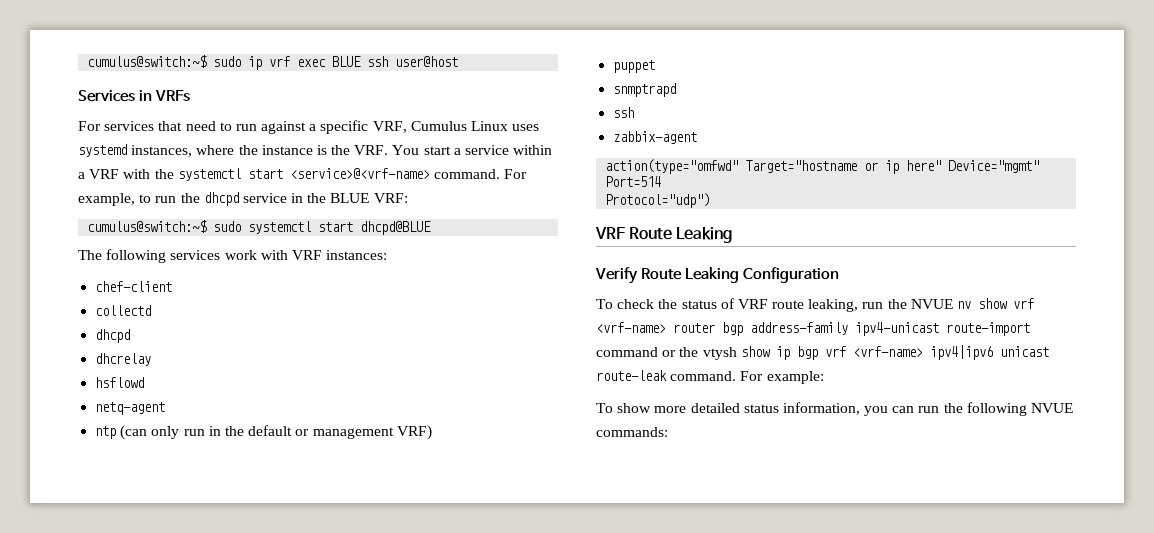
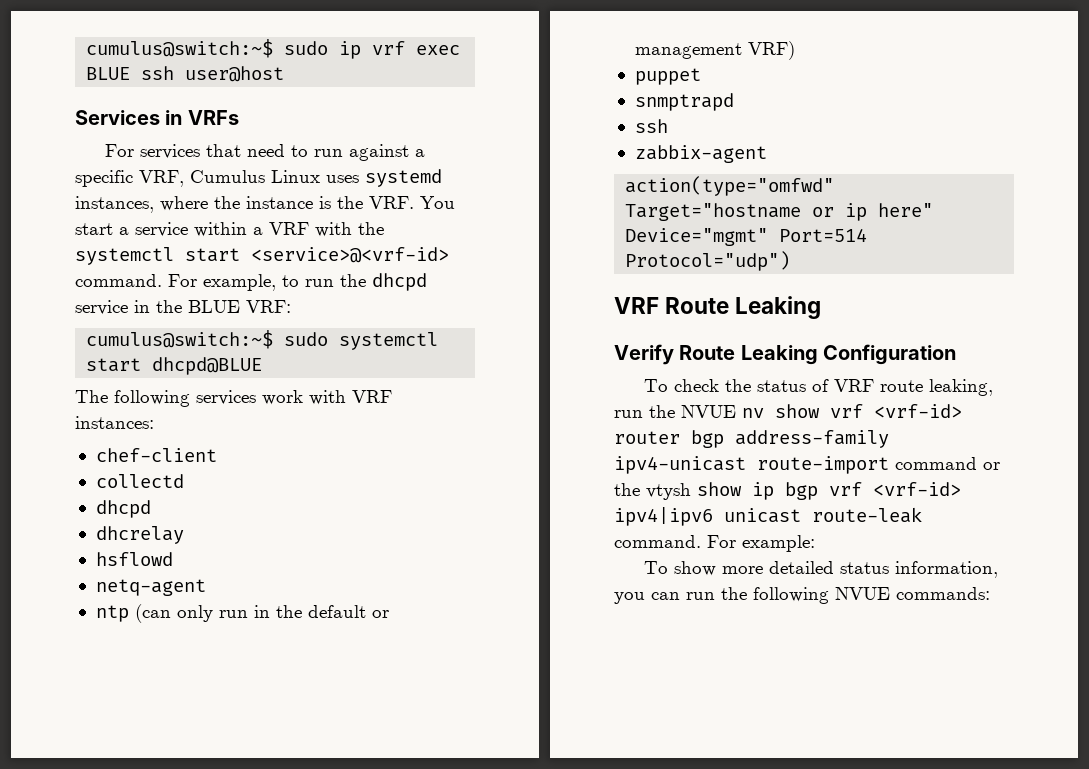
- For services that need to run against a specific VRF, Cumulus Linux uses systemd instances, where the instance is the VRF. You start a service within a VRF with the systemctl start <service>@<vrf-name> command.
+ For services that need to run against a specific VRF, Cumulus Linux uses systemd instances, where the instance is the VRF. You start a service within a VRF with the systemctl start <service>@<vrf-id> command.
- To check the status of VRF route leaking, run the NVUE nv show vrf <vrf-name> router bgp address-family ipv4-unicast route-import command or the vtysh show ip bgp vrf <vrf-name> ipv4|ipv6 unicast route-leak command.
+ To check the status of VRF route leaking, run the NVUE nv show vrf <vrf-id> router bgp address-family ipv4-unicast route-import command or the vtysh show ip bgp vrf <vrf-id> ipv4|ipv6 unicast route-leak command.

